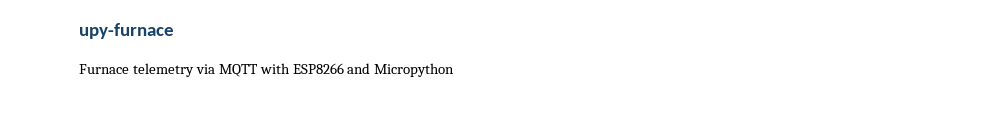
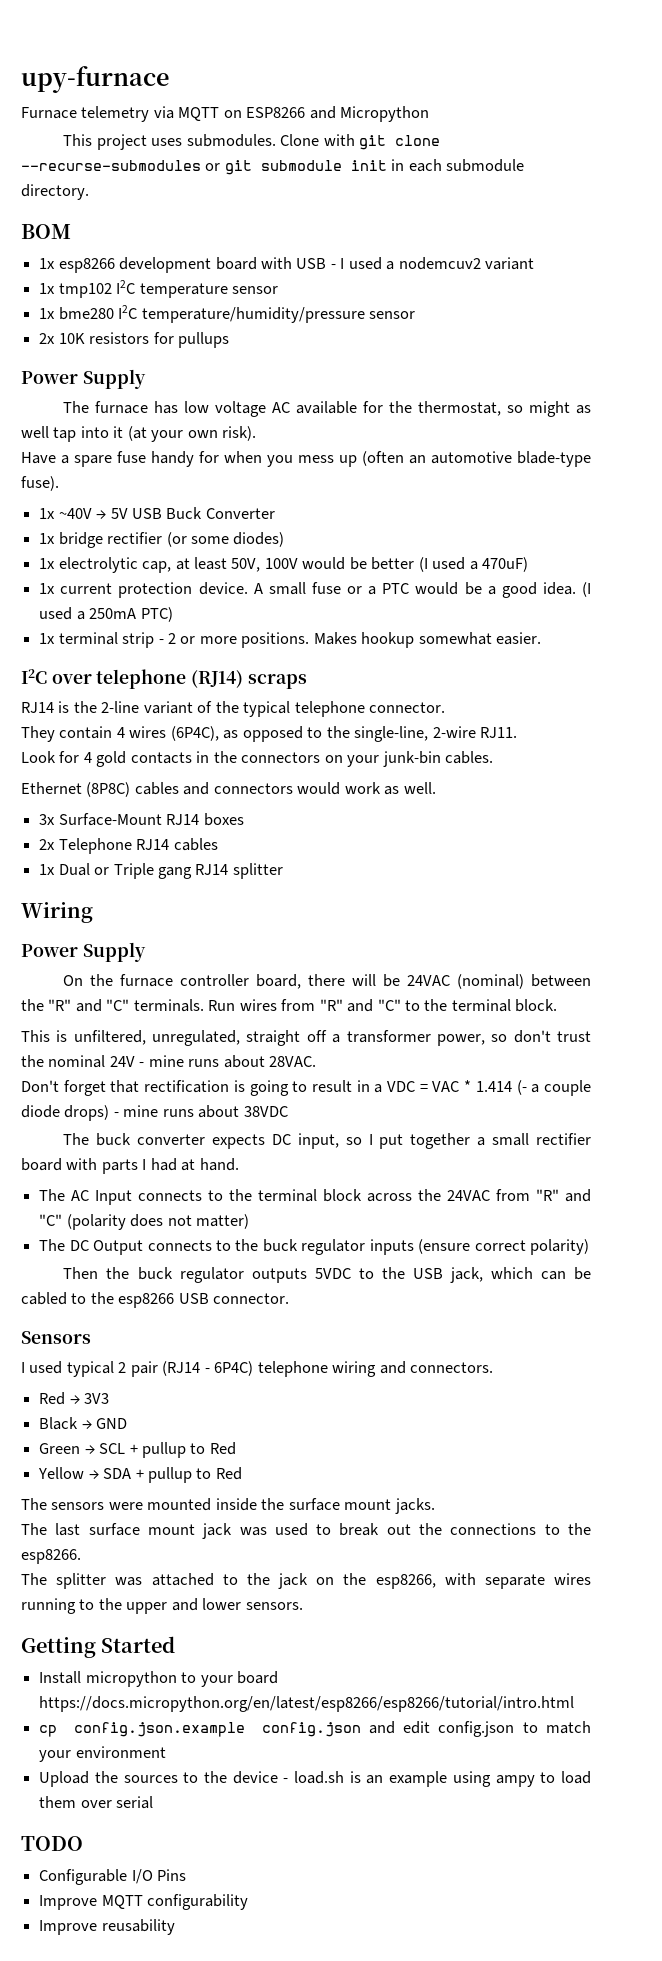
- Furnace telemetry via MQTT with ESP8266 and Micropython
+ Furnace telemetry via MQTT on ESP8266 and Micropython
+ This project uses submodules. Clone with git clone --recurse-submodules or git submodule init in each submodule directory.
+ BOM
+ 1x esp8266 development board with USB - I used a nodemcuv2 variant
+ 1x tmp102 I2C temperature sensor
+ 1x bme280 I2C temperature/humidity/pressure sensor
+ 2x 10K resistors for pullups
+ Power Supply
+ The furnace has low voltage AC available for the thermostat, so might as well tap into it (at your own risk).
+ Have a spare fuse handy for when you mess up (often an automotive blade-type fuse).
+ 1x ~40V → 5V USB Buck Converter
+ 1x bridge rectifier (or some diodes)
+ 1x electrolytic cap, at least 50V, 100V would be better (I used a 470uF)
+ 1x current protection device. A small fuse or a PTC would be a good idea. (I used a 250mA PTC)
+ 1x terminal strip - 2 or more positions. Makes hookup somewhat easier.
+ I2C over telephone (RJ14) scraps
+ RJ14 is the 2-line variant of the typical telephone connector.
+ They contain 4 wires (6P4C), as opposed to the single-line, 2-wire RJ11.
+ Look for 4 gold contacts in the connectors on your junk-bin cables.
+ Ethernet (8P8C) cables and connectors would work as well.
+ 3x Surface-Mount RJ14 boxes
+ 2x Telephone RJ14 cables
+ 1x Dual or Triple gang RJ14 splitter
+ Wiring
+ Power Supply
+ On the furnace controller board, there will be 24VAC (nominal) between the "R" and "C" terminals. Run wires from "R" and "C" to the terminal block.
+ This is unfiltered, unregulated, straight off a transformer power, so don't trust the nominal 24V - mine runs about 28VAC.
+ Don't forget that rectification is going to result in a VDC = VAC * 1.414 (- a couple diode drops) - mine runs about 38VDC
+ The buck converter expects DC input, so I put together a small rectifier board with parts I had at hand.
+ The AC Input connects to the terminal block across the 24VAC from "R" and "C" (polarity does not matter)
+ The DC Output connects to the buck regulator inputs (ensure correct polarity)
+ Then the buck regulator outputs 5VDC to the USB jack, which can be cabled to the esp8266 USB connector.
+ Sensors
+ I used typical 2 pair (RJ14 - 6P4C) telephone wiring and connectors.
+ Red → 3V3
+ Black → GND
+ Green → SCL + pullup to Red
+ Yellow → SDA + pullup to Red
+ The sensors were mounted inside the surface mount jacks.
+ The last surface mount jack was used to break out the connections to the esp8266.
+ The splitter was attached to the jack on the esp8266, with separate wires running to the upper and lower sensors.
+ Getting Started
+ Install micropython to your board https://docs.micropython.org/en/latest/esp8266/esp8266/tutorial/intro.html
+ cp config.json.example config.json and edit config.json to match your environment
+ Upload the sources to the device - load.sh is an example using ampy to load them over serial
+ TODO
+ Configurable I/O Pins
+ Improve MQTT configurability
+ Improve reusability

